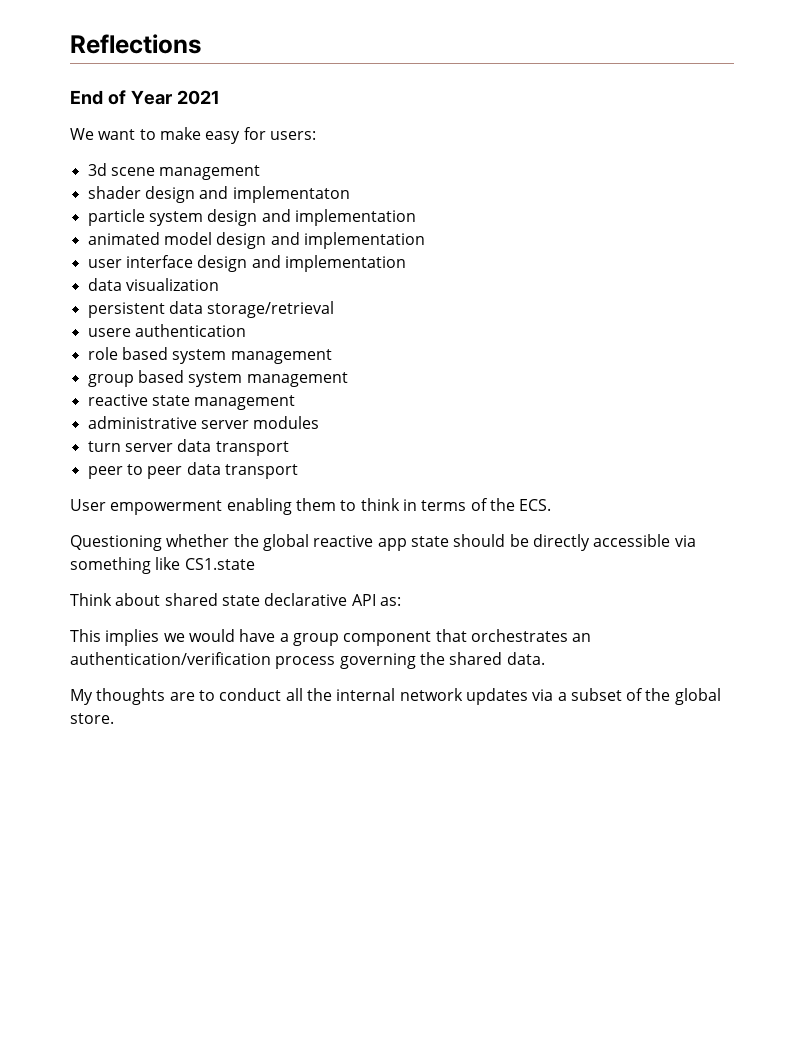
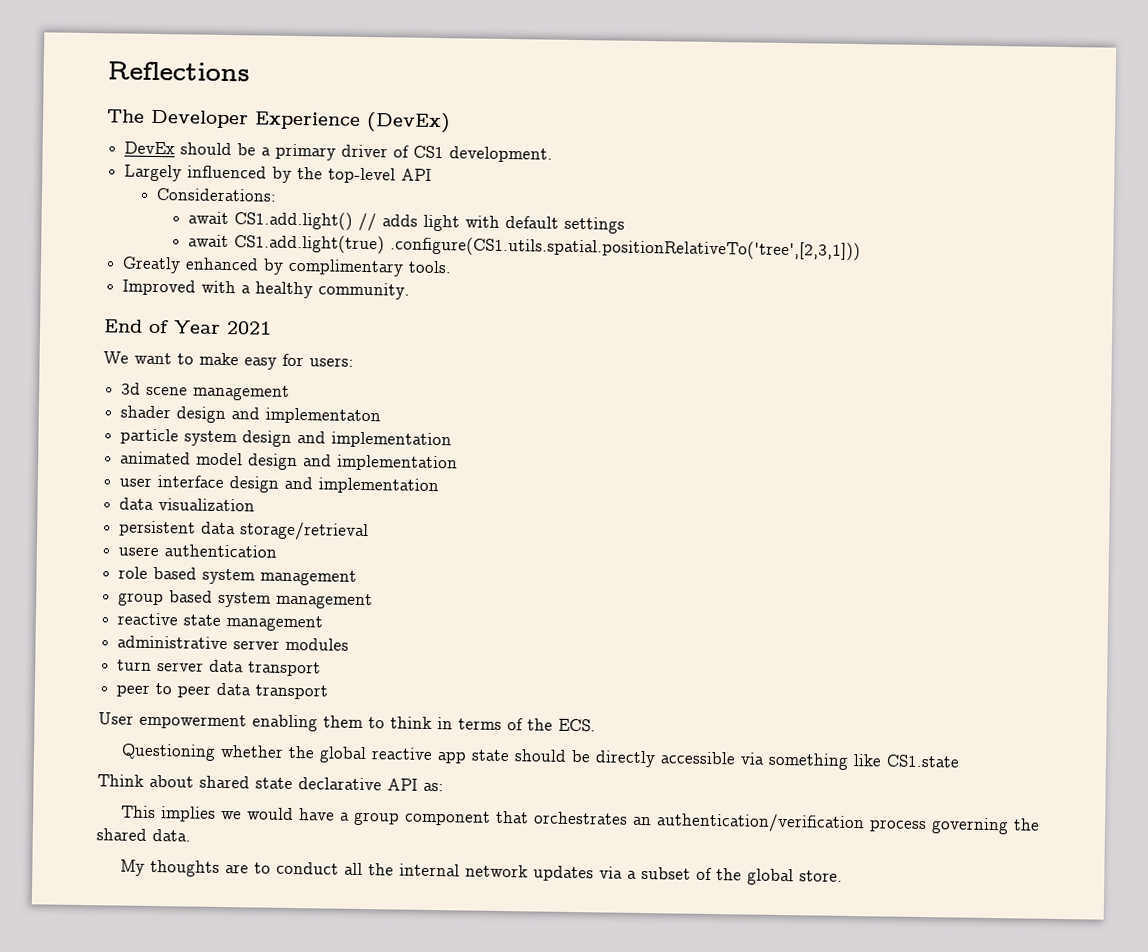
+ The Developer Experience (DevEx)
+ DevEx should be a primary driver of CS1 development.
+ Largely influenced by the top-level API
+ Considerations:
+ await CS1.add.light() // adds light with default settings
+ await CS1.add.light(true) .configure(CS1.utils.spatial.positionRelativeTo('tree',[2,3,1]))
+ Greatly enhanced by complimentary tools.
+ Improved with a healthy community.

